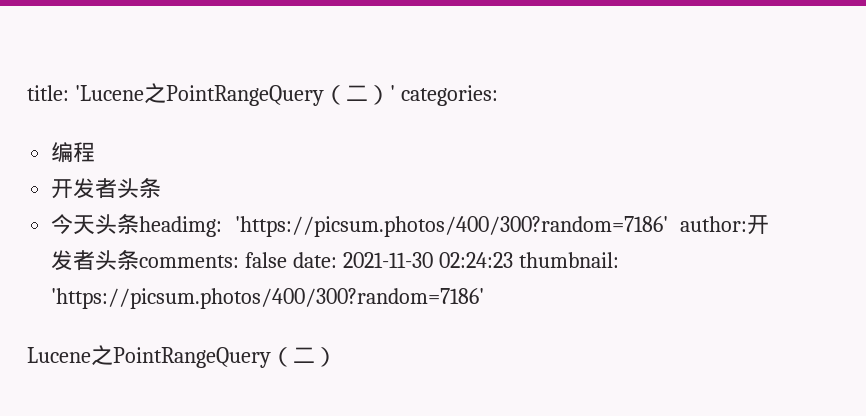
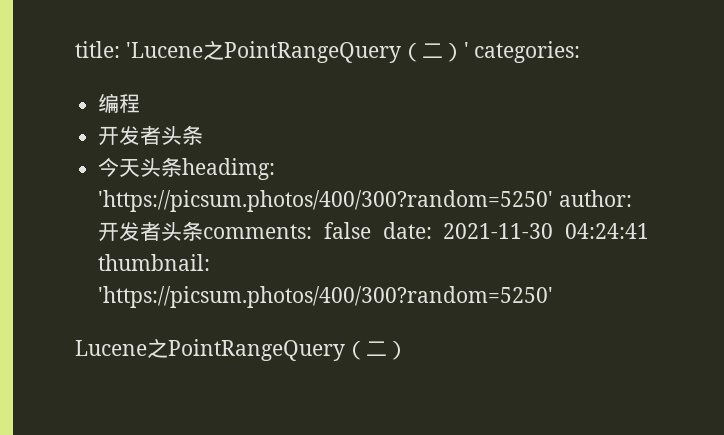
- 今天头条headimg: 'https://picsum.photos/400/300?random=7186' author:开发者头条comments: false date: 2021-11-30 02:24:23 thumbnail: 'https://picsum.photos/400/300?random=7186'
+ 今天头条headimg: 'https://picsum.photos/400/300?random=5250' author:开发者头条comments: false date: 2021-11-30 04:24:41 thumbnail: 'https://picsum.photos/400/300?random=5250'

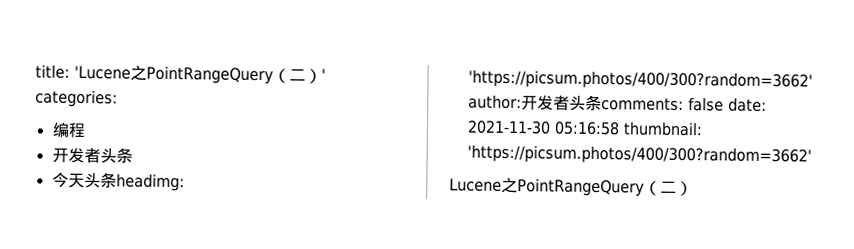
- 今天头条headimg: 'https://picsum.photos/400/300?random=5250' author:开发者头条comments: false date: 2021-11-30 04:24:41 thumbnail: 'https://picsum.photos/400/300?random=5250'
+ 今天头条headimg: 'https://picsum.photos/400/300?random=3662' author:开发者头条comments: false date: 2021-11-30 05:16:58 thumbnail: 'https://picsum.photos/400/300?random=3662'

